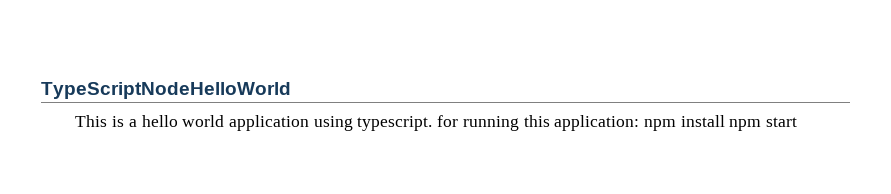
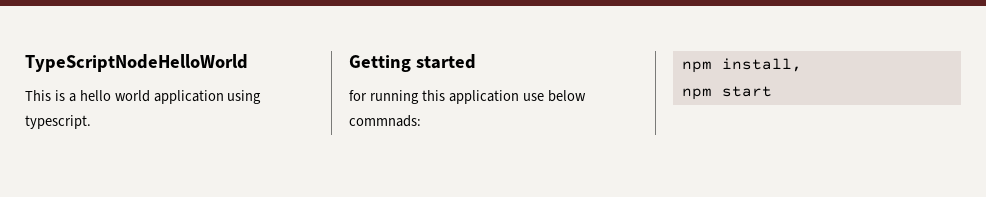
- This is a hello world application using typescript. for running this application: npm install npm start
+ This is a hello world application using typescript.
+ Getting started
+ for running this application use below commnads:
+ npm install,
+ npm start

